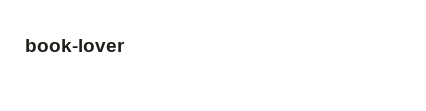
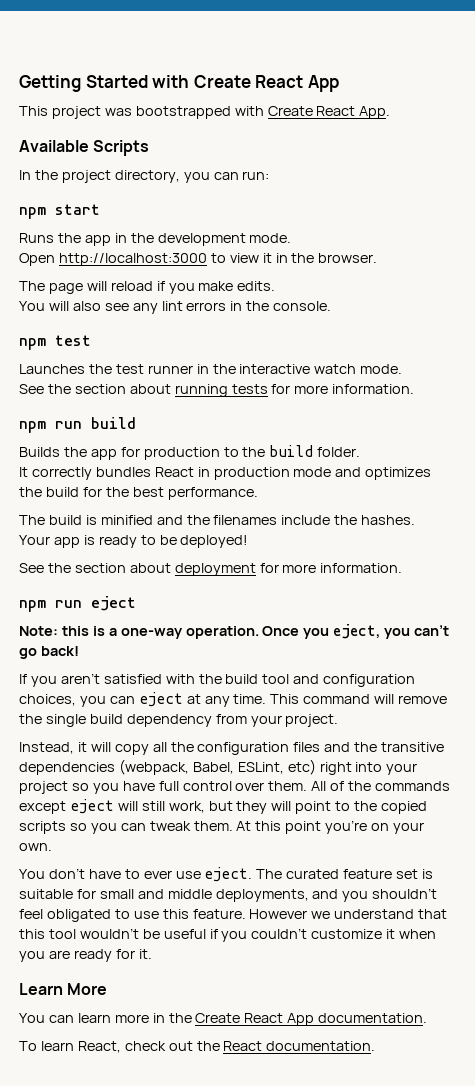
- book-lover
+ Getting Started with Create React App
+ This project was bootstrapped with Create React App.
+ Available Scripts
+ In the project directory, you can run:
+ npm start
+ Runs the app in the development mode.
+ Open http://localhost:3000 to view it in the browser.
+ The page will reload if you make edits.
+ You will also see any lint errors in the console.
+ npm test
+ Launches the test runner in the interactive watch mode.
+ See the section about running tests for more information.
+ npm run build
+ Builds the app for production to the build folder.
+ It correctly bundles React in production mode and optimizes the build for the best performance.
+ The build is minified and the filenames include the hashes.
+ Your app is ready to be deployed!
+ See the section about deployment for more information.
+ npm run eject
+ Note: this is a one-way operation. Once you eject, you can’t go back!
+ If you aren’t satisfied with the build tool and configuration choices, you can eject at any time. This command will remove the single build dependency from your project.
+ Instead, it will copy all the configuration files and the transitive dependencies (webpack, Babel, ESLint, etc) right into your project so you have full control over them. All of the commands except eject will still work, but they will point to the copied scripts so you can tweak them. At this point you’re on your own.
+ You don’t have to ever use eject. The curated feature set is suitable for small and middle deployments, and you shouldn’t feel obligated to use this feature. However we understand that this tool wouldn’t be useful if you couldn’t customize it when you are ready for it.
+ Learn More
+ You can learn more in the Create React App documentation.
+ To learn React, check out the React documentation.

